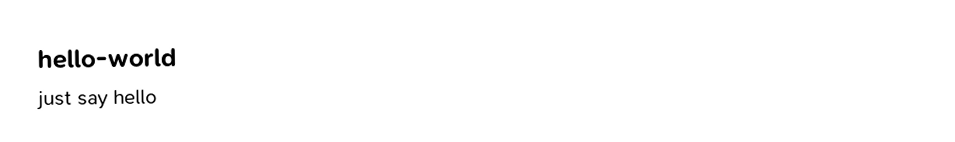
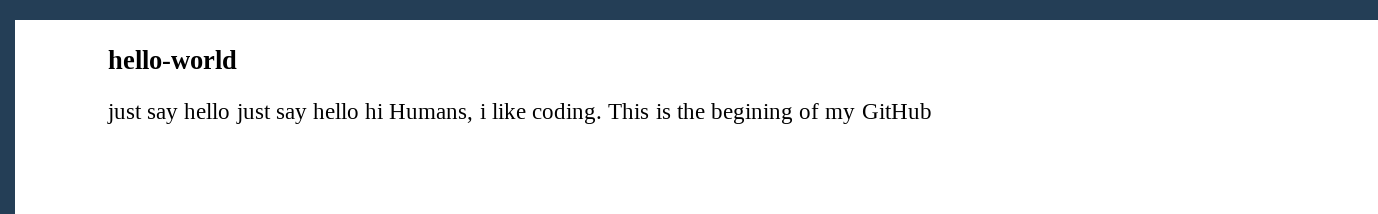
- just say hello
+ just say hello just say hello hi Humans, i like coding. This is the begining of my GitHub

